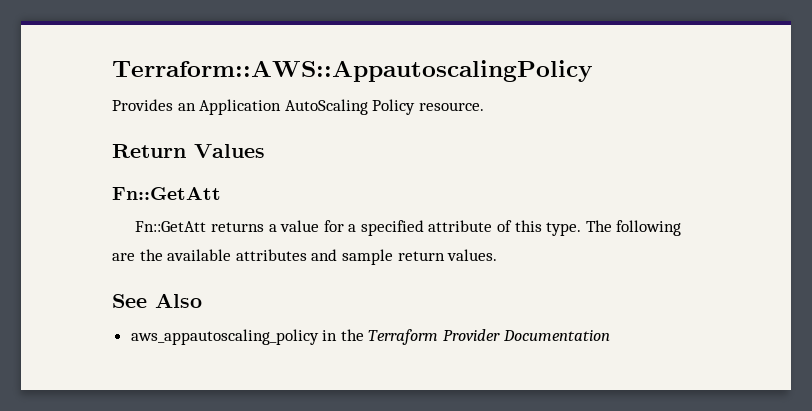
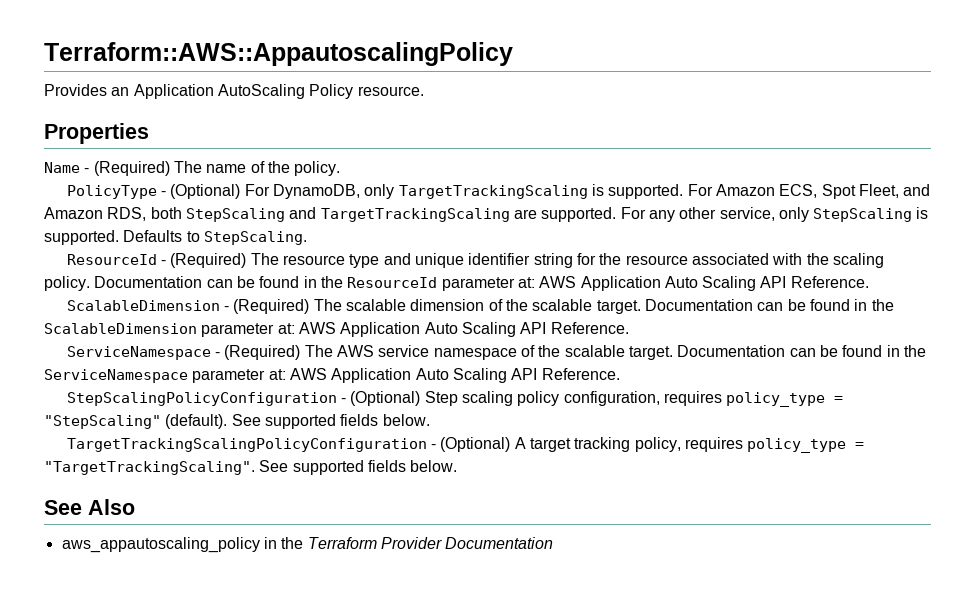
- Return Values
- Fn::GetAtt
- Fn::GetAtt returns a value for a specified attribute of this type. The following are the available attributes and sample return values.
+ Properties
+ Name - (Required) The name of the policy.
+ PolicyType - (Optional) For DynamoDB, only TargetTrackingScaling is supported. For Amazon ECS, Spot Fleet, and Amazon RDS, both StepScaling and TargetTrackingScaling are supported. For any other service, only StepScaling is supported. Defaults to StepScaling.
+ ResourceId - (Required) The resource type and unique identifier string for the resource associated with the scaling policy. Documentation can be found in the ResourceId parameter at: AWS Application Auto Scaling API Reference.
+ ScalableDimension - (Required) The scalable dimension of the scalable target. Documentation can be found in the ScalableDimension parameter at: AWS Application Auto Scaling API Reference.
+ ServiceNamespace - (Required) The AWS service namespace of the scalable target. Documentation can be found in the ServiceNamespace parameter at: AWS Application Auto Scaling API Reference.
+ StepScalingPolicyConfiguration - (Optional) Step scaling policy configuration, requires policy_type = "StepScaling" (default). See supported fields below.
+ TargetTrackingScalingPolicyConfiguration - (Optional) A target tracking policy, requires policy_type = "TargetTrackingScaling". See supported fields below.

